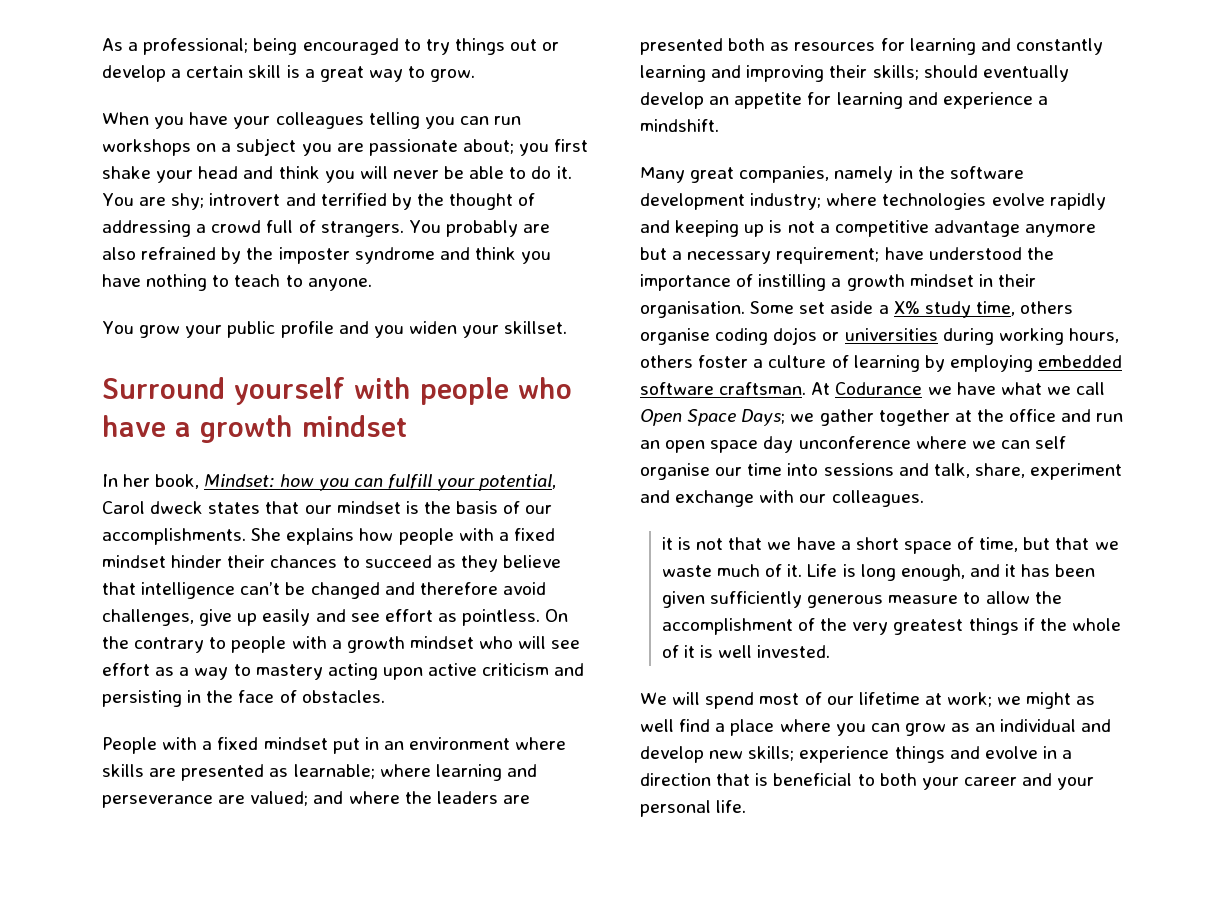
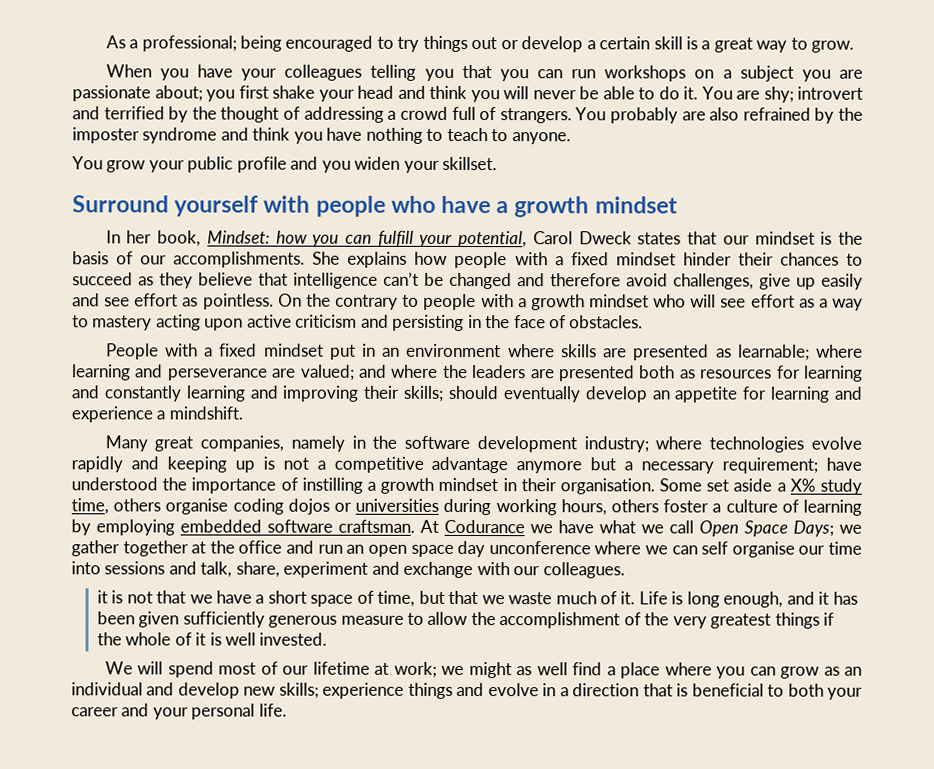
- When you have your colleagues telling you can run workshops on a subject you are passionate about; you first shake your head and think you will never be able to do it.
+ When you have your colleagues telling you that you can run workshops on a subject you are passionate about; you first shake your head and think you will never be able to do it.
- In her book, Mindset: how you can fulfill your potential, Carol dweck states that our mindset is the basis of our accomplishments.
+ In her book, Mindset: how you can fulfill your potential, Carol Dweck states that our mindset is the basis of our accomplishments.

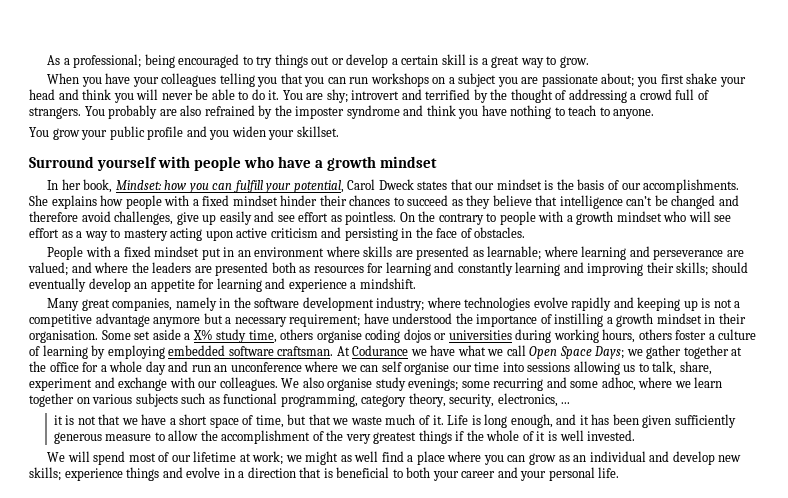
- At Codurance we have what we call Open Space Days; we gather together at the office and run an open space day unconference where we can self organise our time into sessions and talk, share, experiment and exchange with our colleagues.
+ At Codurance we have what we call Open Space Days; we gather together at the office for a whole day and run an unconference where we can self organise our time into sessions allowing us to talk, share, experiment and exchange with our colleagues. We also organise study evenings; some recurring and some adhoc, where we learn together on various subjects such as functional programming, category theory, security, electronics, ...

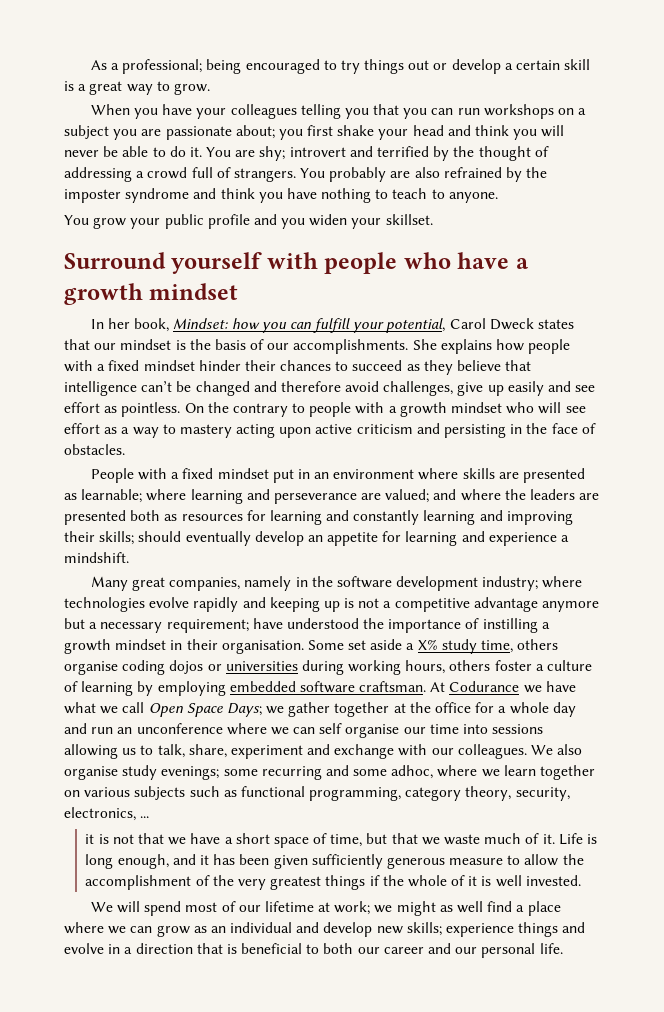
- We will spend most of our lifetime at work; we might as well find a place where you can grow as an individual and develop new skills; experience things and evolve in a direction that is beneficial to both your career and your personal life.
+ We will spend most of our lifetime at work; we might as well find a place where we can grow as an individual and develop new skills; experience things and evolve in a direction that is beneficial to both our career and our personal life.

